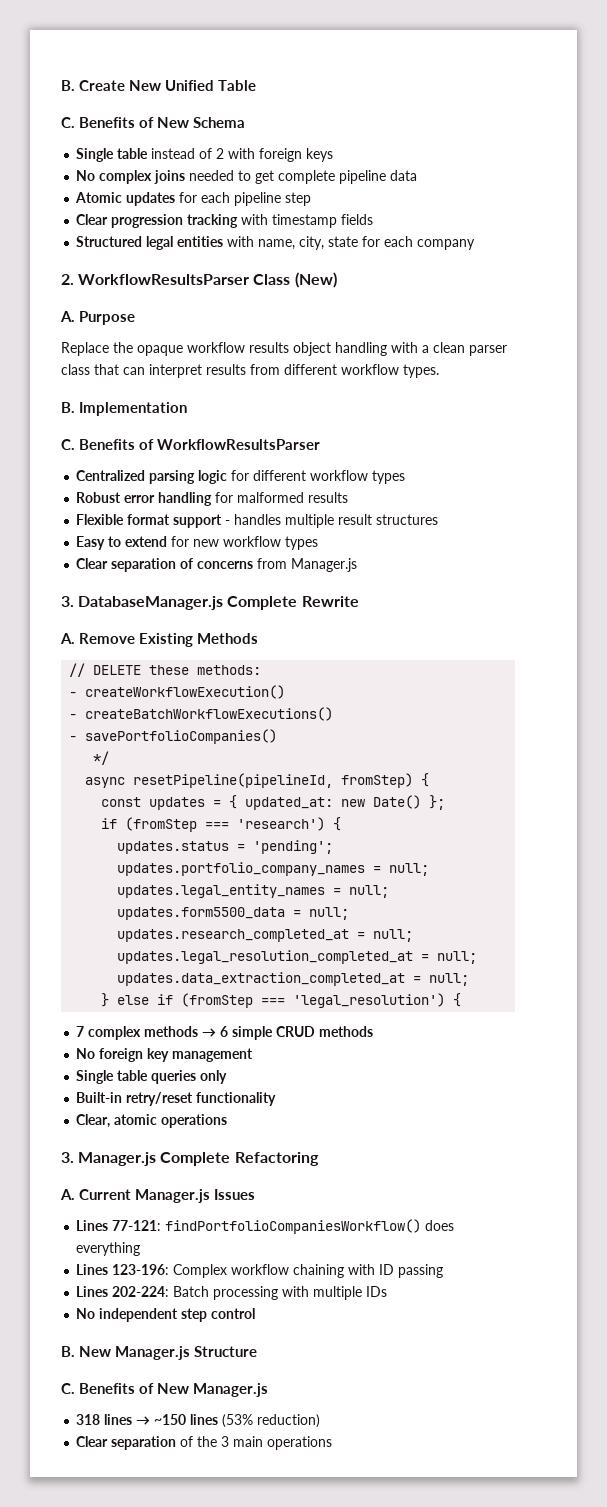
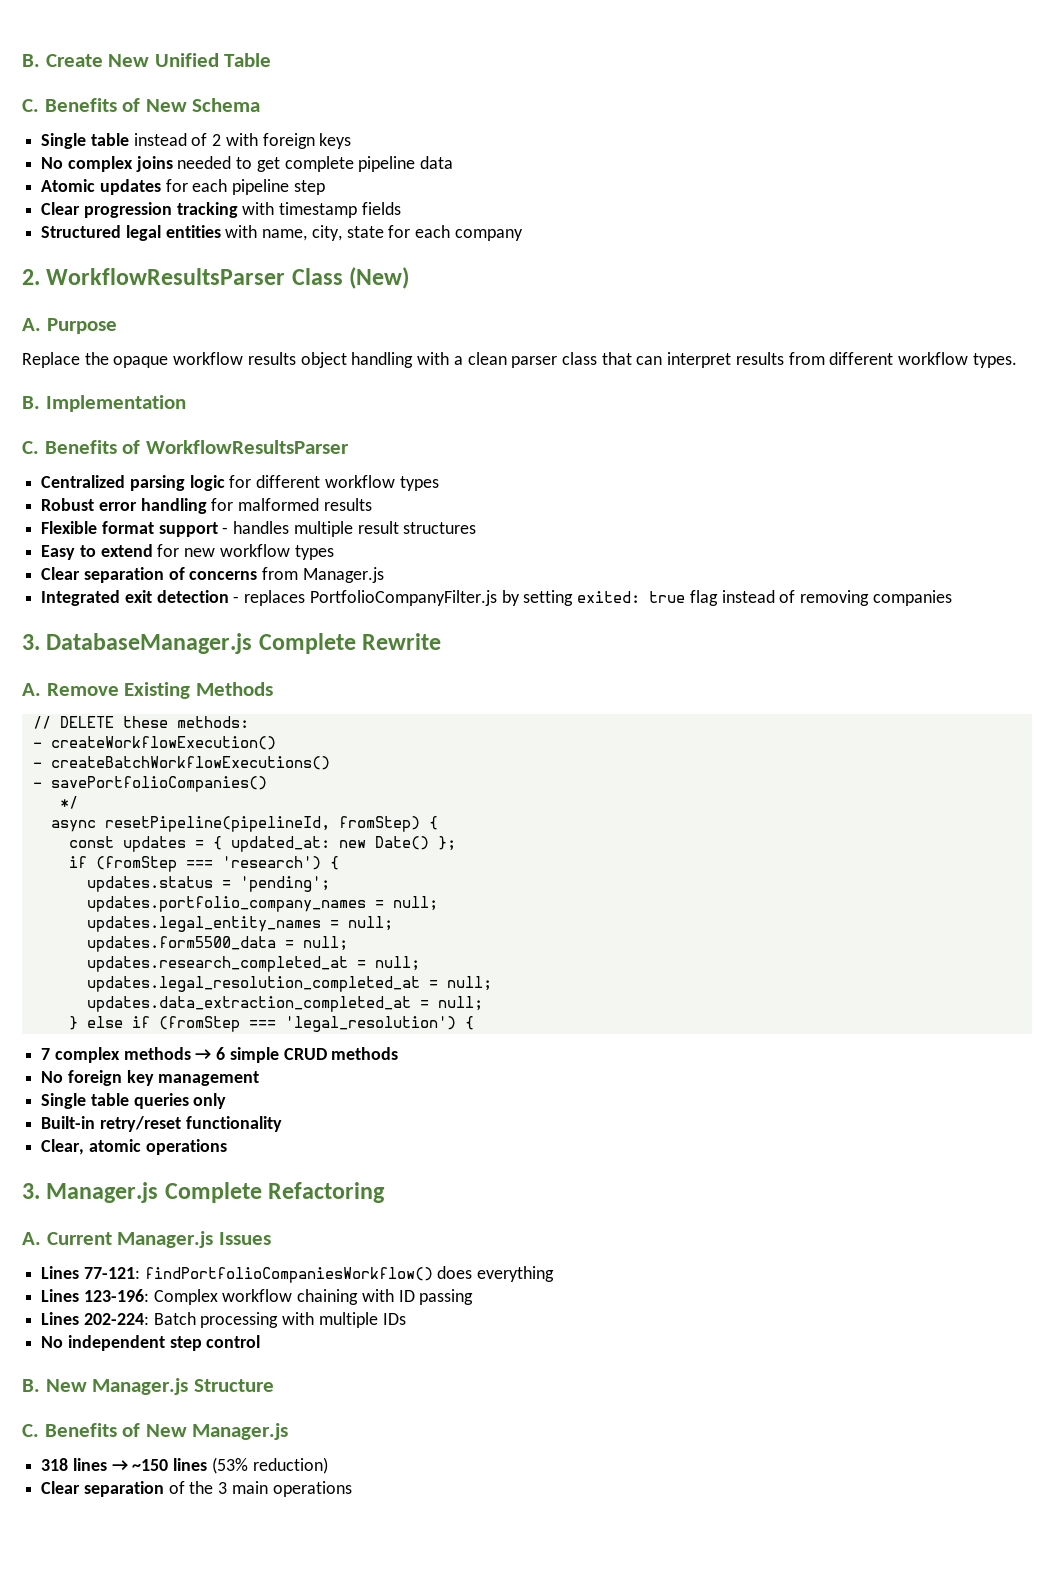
+ Integrated exit detection - replaces PortfolioCompanyFilter.js by setting exited: true flag instead of removing companies

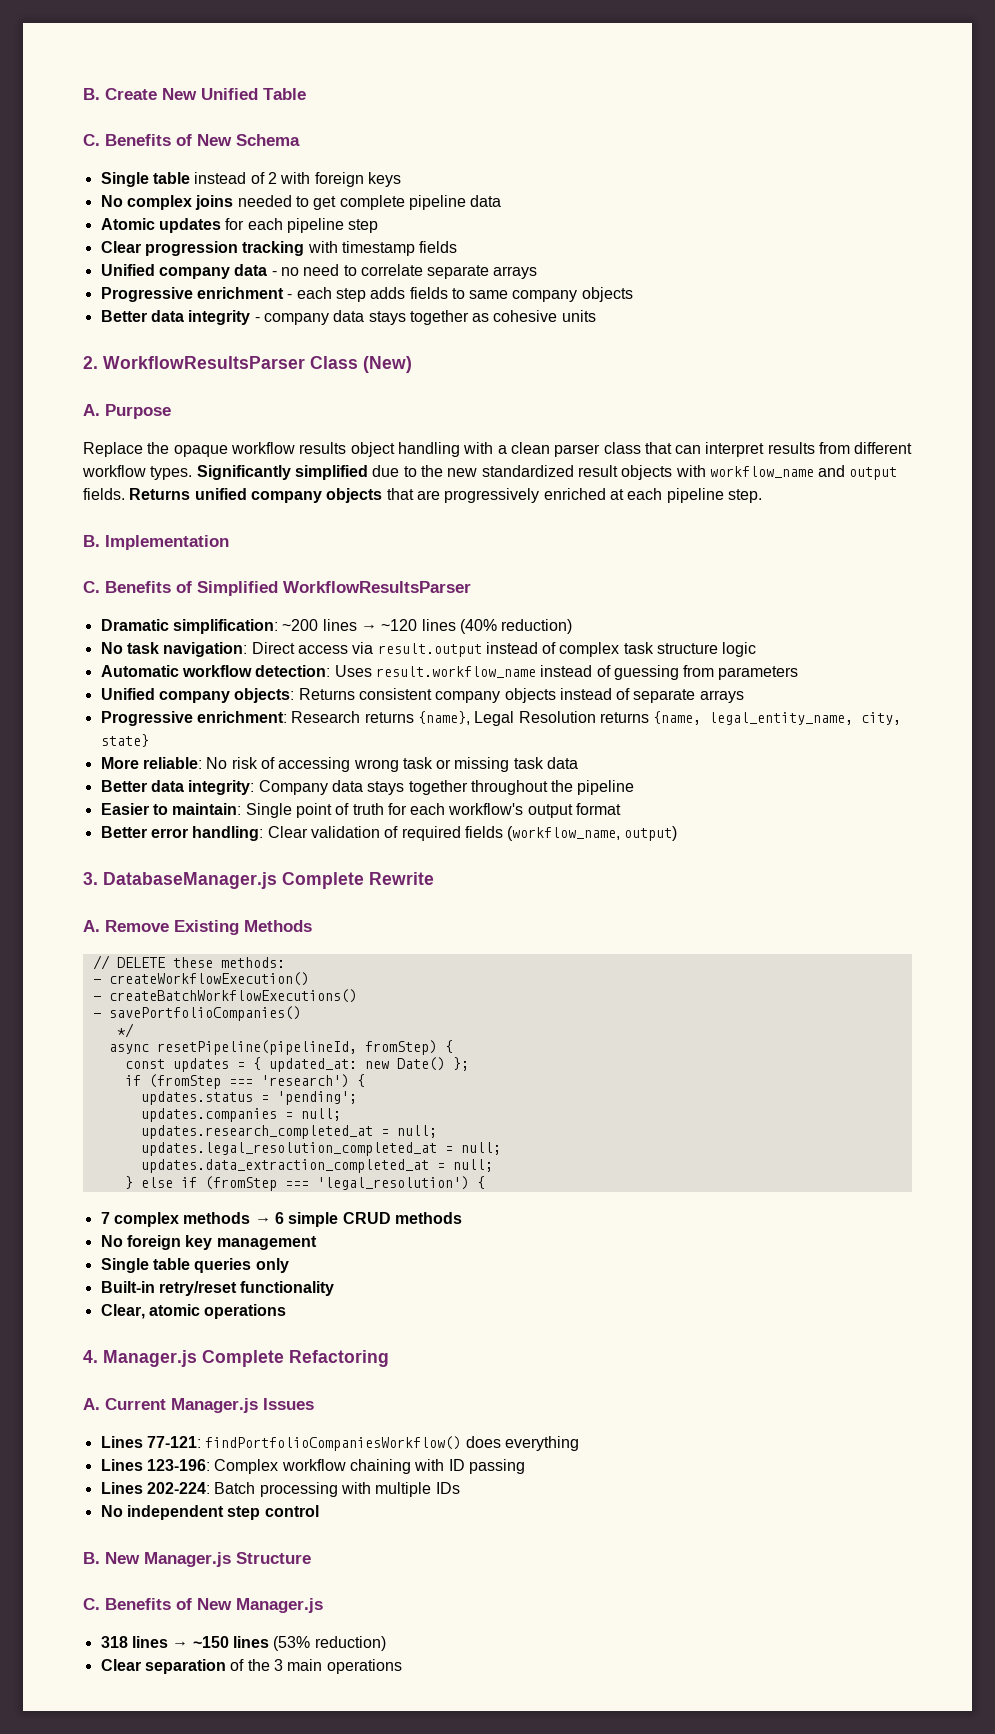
- Structured legal entities with name, city, state for each company
+ Unified company data - no need to correlate separate arrays
+ Progressive enrichment - each step adds fields to same company objects
+ Better data integrity - company data stays together as cohesive units
+ Significantly simplified due to the new standardized result objects with workflow_name and output fields. Returns unified company objects that are progressively enriched at each pipeline step.
- C. Benefits of WorkflowResultsParser
+ C. Benefits of Simplified WorkflowResultsParser
- Centralized parsing logic for different workflow types
- Robust error handling for malformed results
- Flexible format support - handles multiple result structures
- Easy to extend for new workflow types
- Clear separation of concerns from Manager.js
- Integrated exit detection - replaces PortfolioCompanyFilter.js by setting exited: true flag instead of removing companies
+ Dramatic simplification: ~200 lines → ~120 lines (40% reduction)
+ No task navigation: Direct access via result.output instead of complex task structure logic
+ Automatic workflow detection: Uses result.workflow_name instead of guessing from parameters
+ Unified company objects: Returns consistent company objects instead of separate arrays
+ Progressive enrichment: Research returns {name}, Legal Resolution returns {name, legal_entity_name, city, state}
+ More reliable: No risk of accessing wrong task or missing task data
+ Better data integrity: Company data stays together throughout the pipeline
+ Easier to maintain: Single point of truth for each workflow's output format
+ Better error handling: Clear validation of required fields (workflow_name, output)
- updates.portfolio_company_names = null;
- updates.legal_entity_names = null;
- updates.form5500_data = null;
+ updates.companies = null;
- 3. Manager.js Complete Refactoring
+ 4. Manager.js Complete Refactoring

